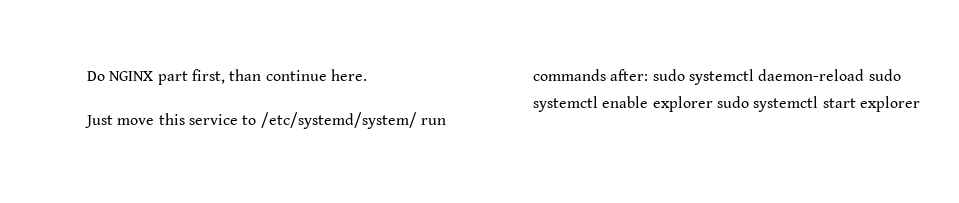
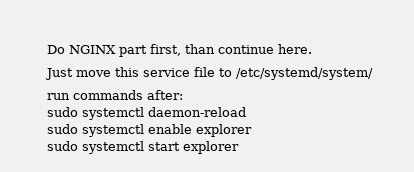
- Just move this service to /etc/systemd/system/ run commands after: sudo systemctl daemon-reload sudo systemctl enable explorer sudo systemctl start explorer
+ Just move this service file to /etc/systemd/system/
+ run commands after:
+ sudo systemctl daemon-reload
+ sudo systemctl enable explorer
+ sudo systemctl start explorer

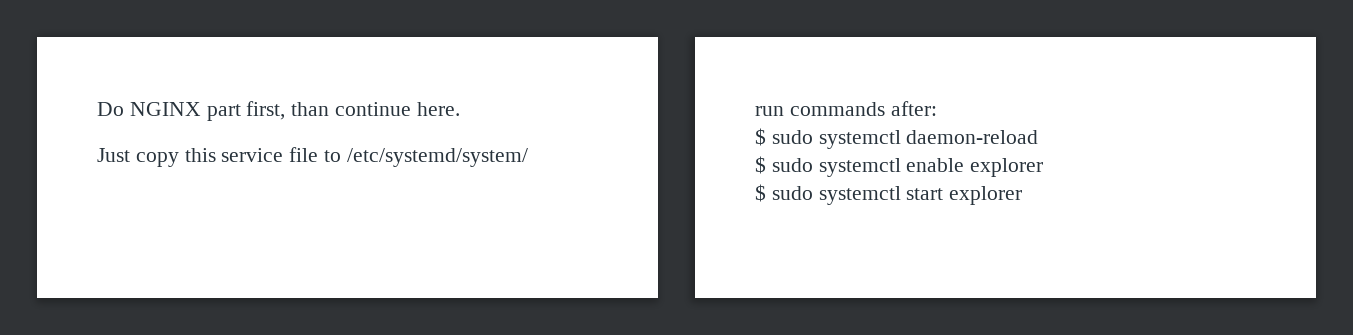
- Just move this service file to /etc/systemd/system/
+ Just copy this service file to /etc/systemd/system/
- sudo systemctl daemon-reload
+ $ sudo systemctl daemon-reload
- sudo systemctl enable explorer
+ $ sudo systemctl enable explorer
- sudo systemctl start explorer
+ $ sudo systemctl start explorer

